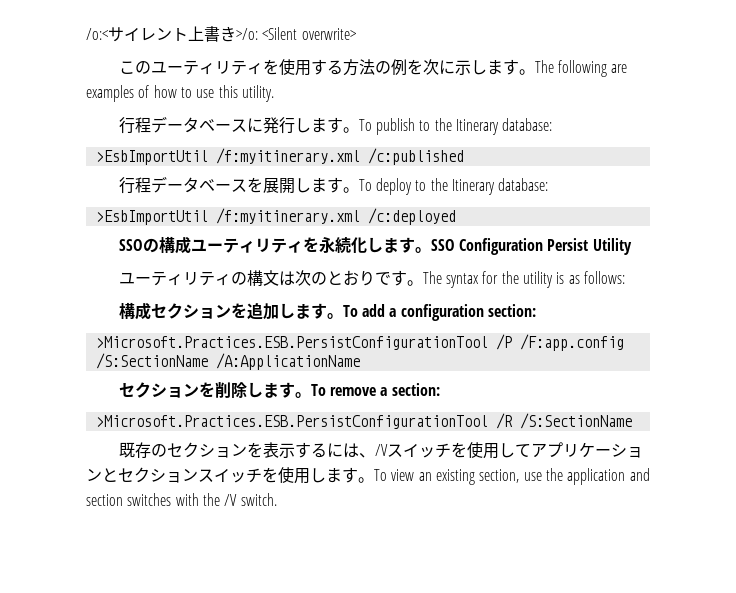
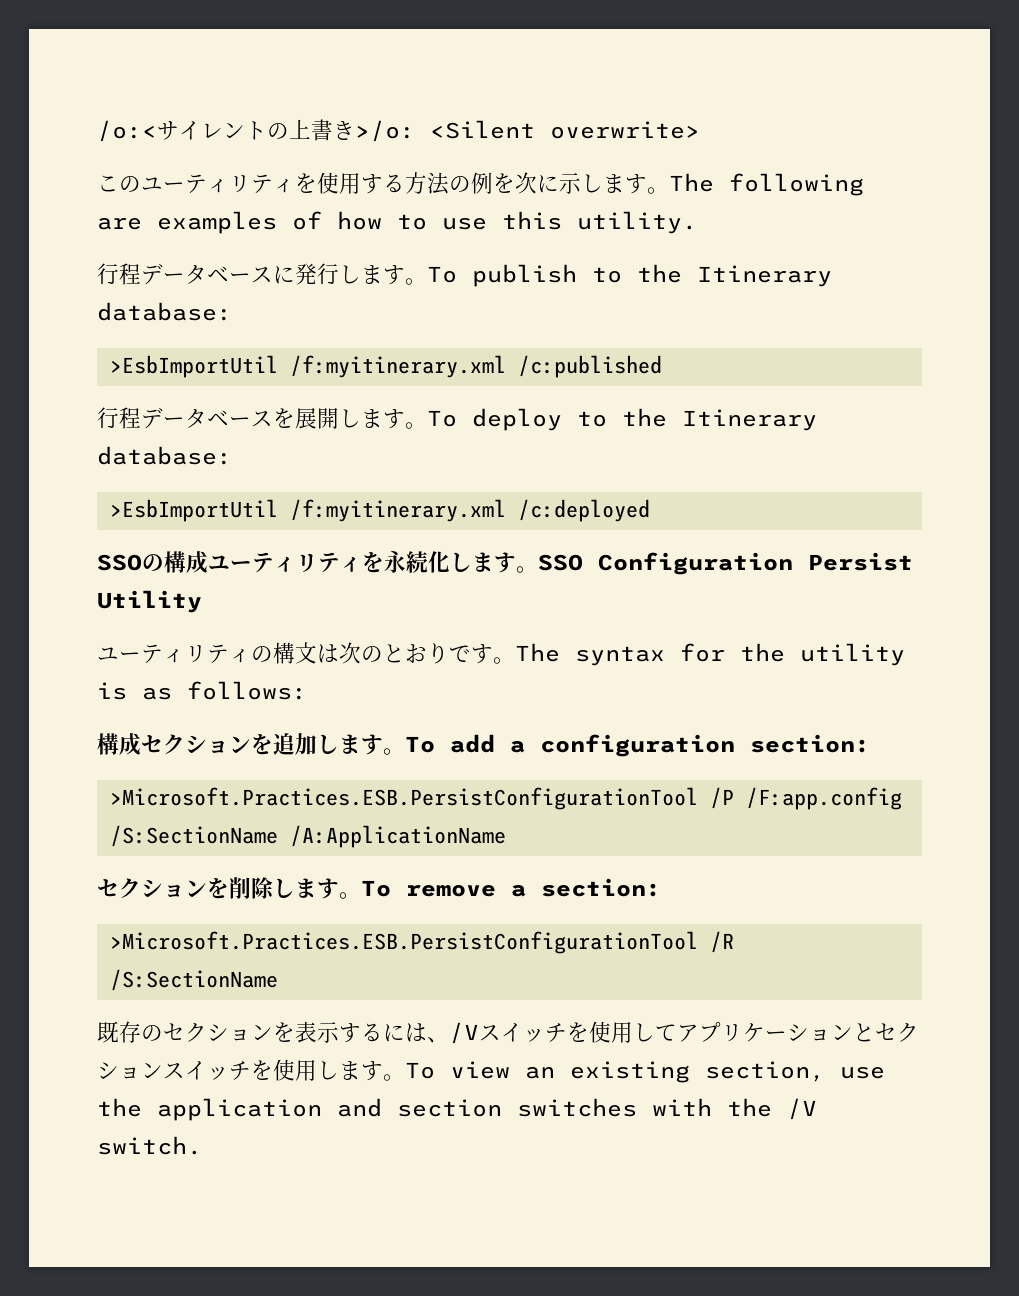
- /o:<サイレント上書き>/o: <Silent overwrite>
+ /o:<サイレントの上書き>/o: <Silent overwrite>

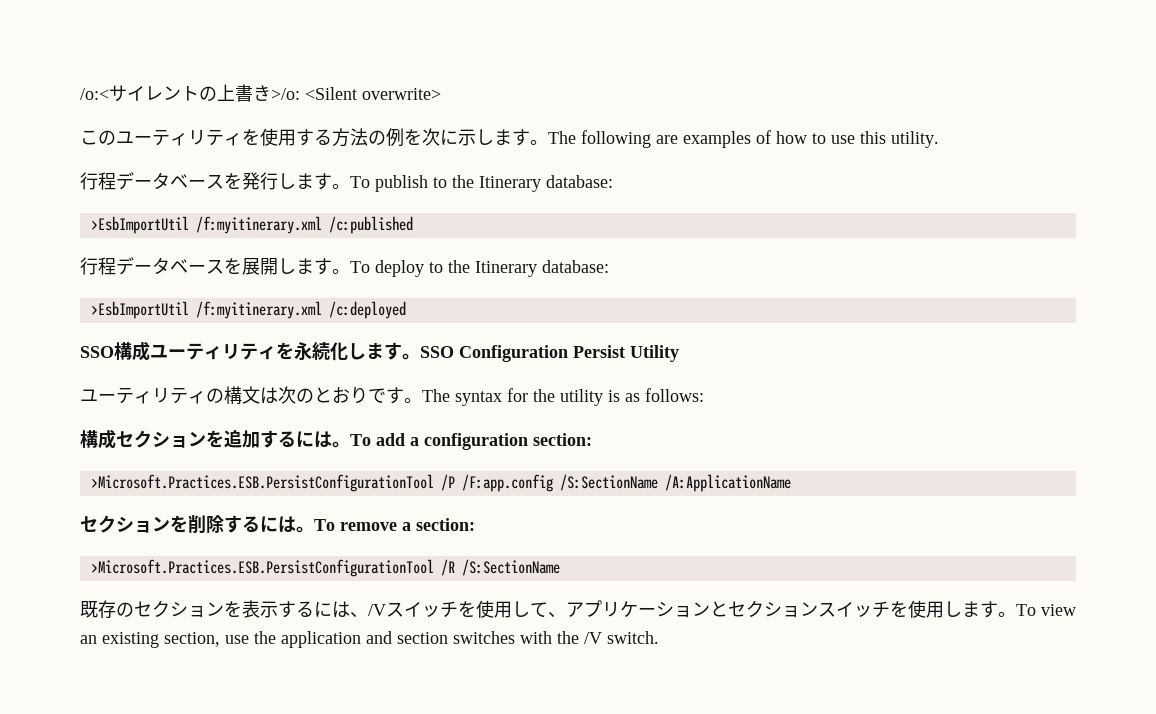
- 行程データベースに発行します。
+ 行程データベースを発行します。
- SSOの構成ユーティリティを永続化します。
+ SSO構成ユーティリティを永続化します。
- 構成セクションを追加します。
+ 構成セクションを追加するには。
- セクションを削除します。
+ セクションを削除するには。
- 既存のセクションを表示するには、/Vスイッチを使用してアプリケーションとセクションスイッチを使用します。
+ 既存のセクションを表示するには、/Vスイッチを使用して、アプリケーションとセクションスイッチを使用します。

